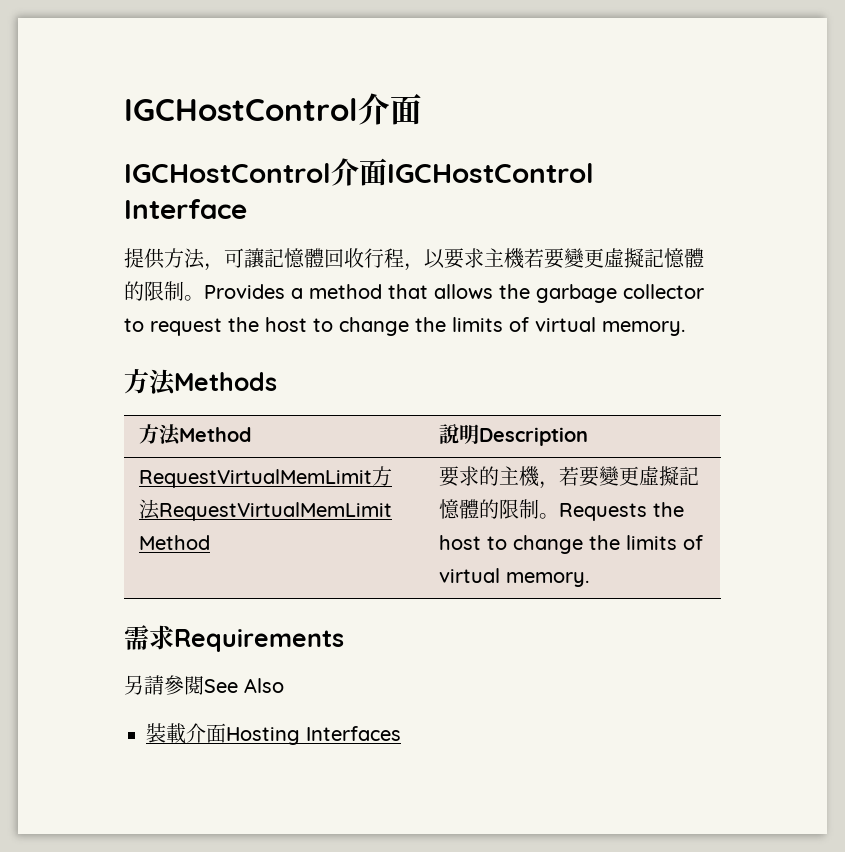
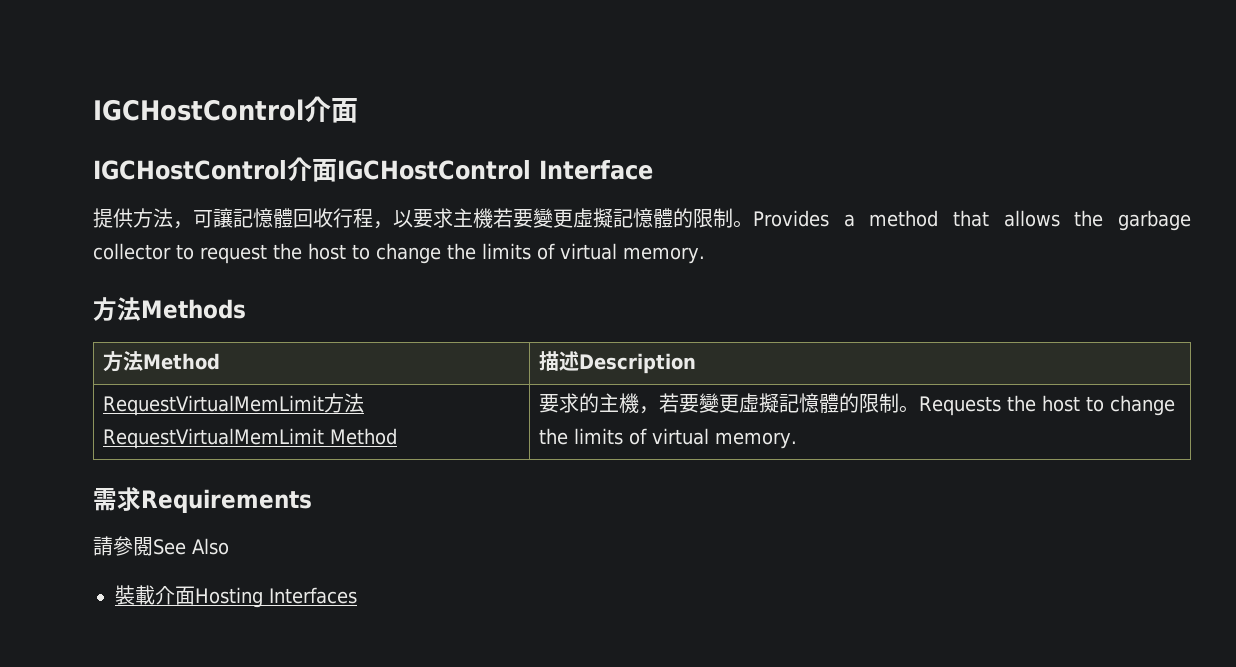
- 方法Method | 說明Description
+ 方法Method | 描述Description
- 另請參閱See Also
+ 請參閱See Also

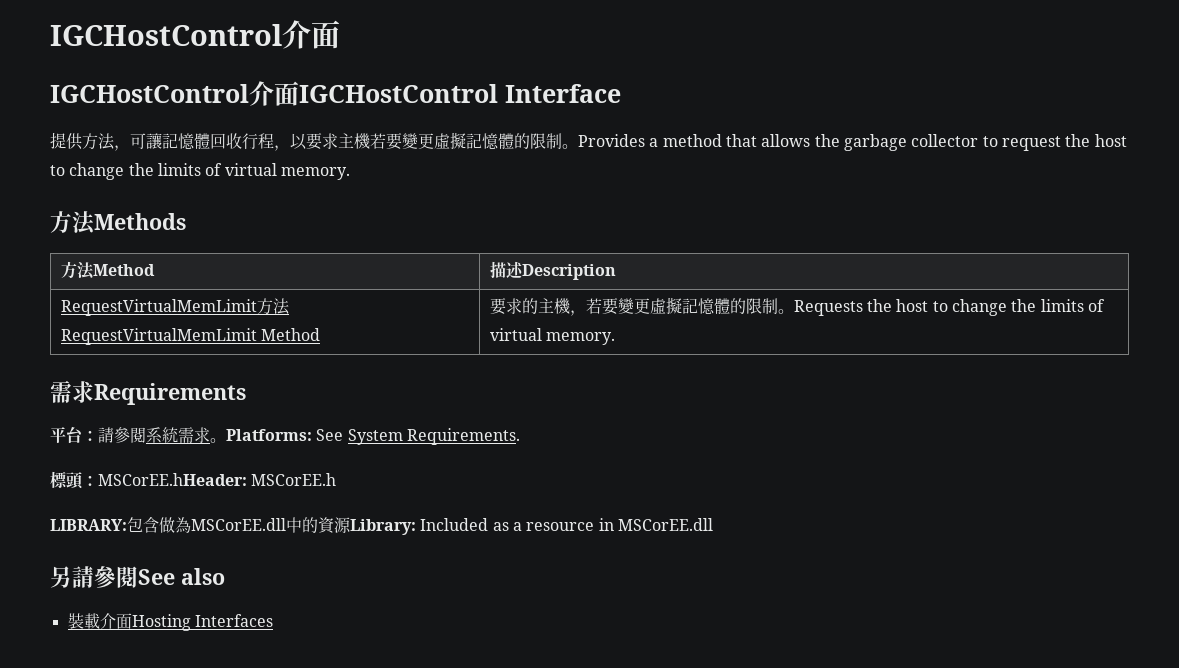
- 請參閱See Also
+ 平台：請參閱系統需求。Platforms: See System Requirements.
+ 標頭：MSCorEE.hHeader: MSCorEE.h
+ LIBRARY:包含做為MSCorEE.dll中的資源Library: Included as a resource in MSCorEE.dll
+ 另請參閱See also

